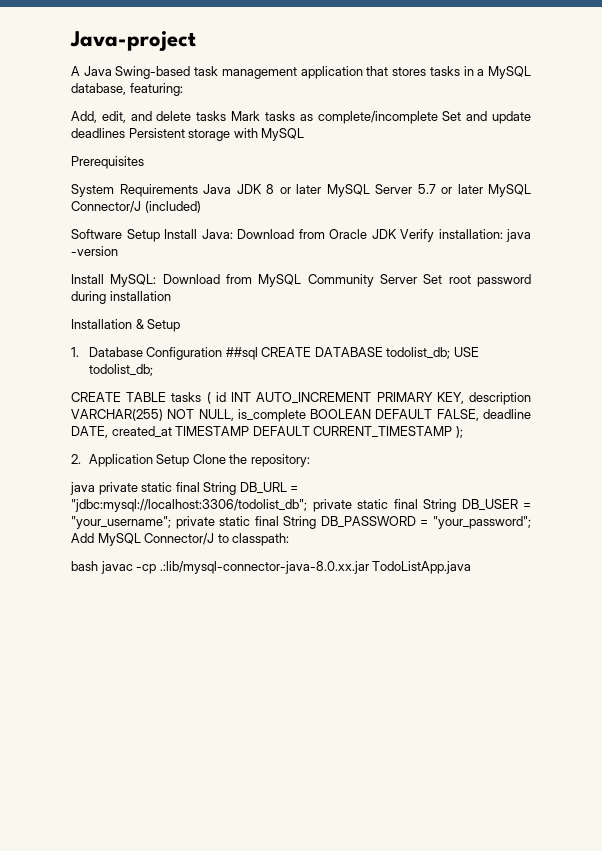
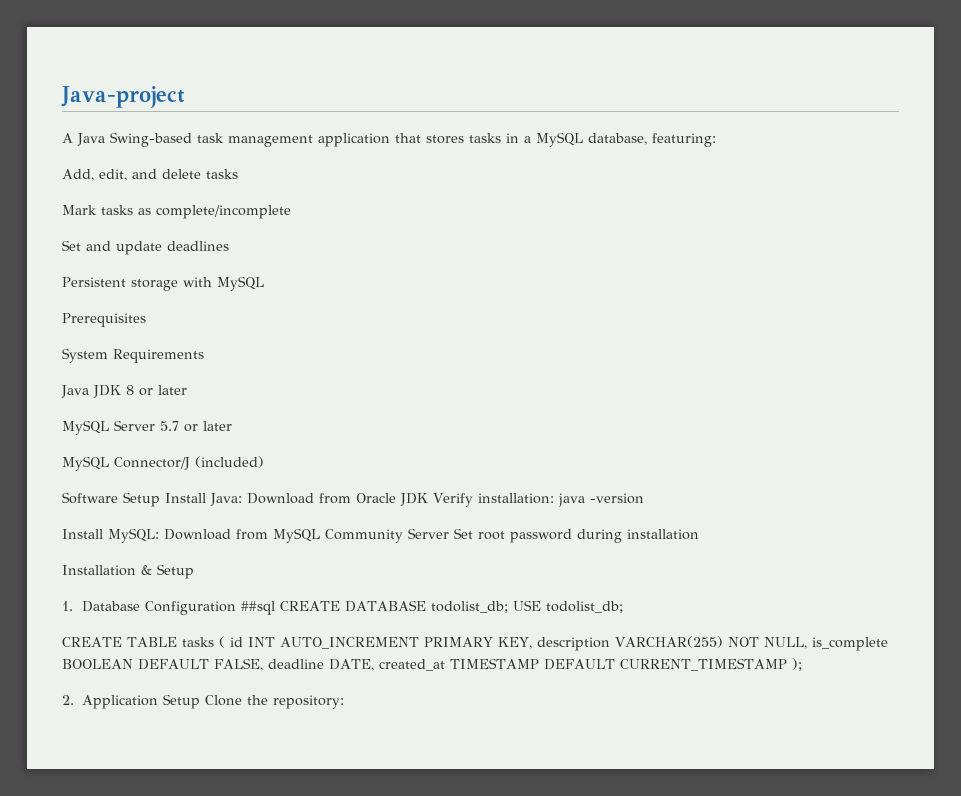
- Add, edit, and delete tasks Mark tasks as complete/incomplete Set and update deadlines Persistent storage with MySQL
+ Add, edit, and delete tasks
+ Mark tasks as complete/incomplete
+ Set and update deadlines
+ Persistent storage with MySQL
- System Requirements Java JDK 8 or later MySQL Server 5.7 or later MySQL Connector/J (included)
+ System Requirements
+ Java JDK 8 or later
+ MySQL Server 5.7 or later
+ MySQL Connector/J (included)
- java private static final String DB_URL = "jdbc:mysql://localhost:3306/todolist_db"; private static final String DB_USER = "your_username"; private static final String DB_PASSWORD = "your_password"; Add MySQL Connector/J to classpath:
- bash javac -cp .:lib/mysql-connector-java-8.0.xx.jar TodoListApp.java

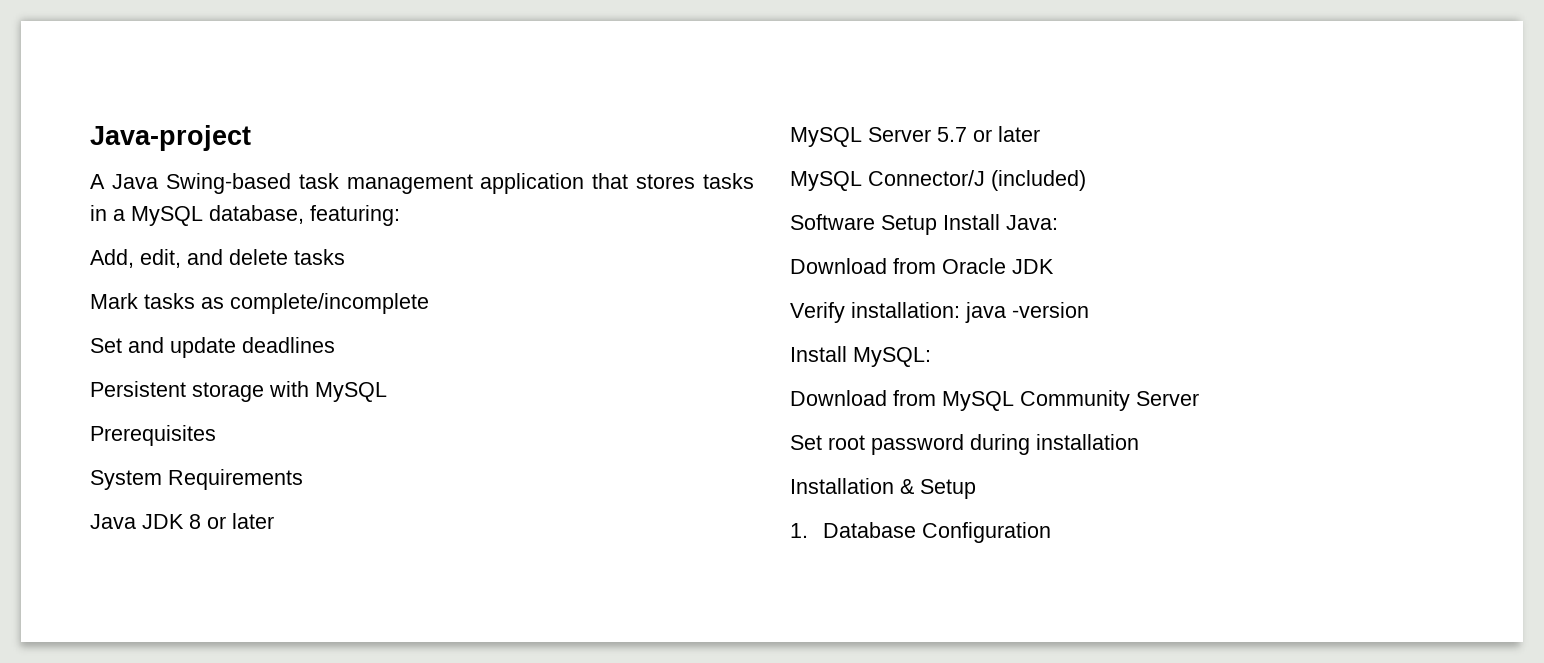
- Software Setup Install Java: Download from Oracle JDK Verify installation: java -version
+ Software Setup Install Java:
+ Download from Oracle JDK
+ Verify installation: java -version
- Install MySQL: Download from MySQL Community Server Set root password during installation
+ Install MySQL:
+ Download from MySQL Community Server
+ Set root password during installation
- 1. Database Configuration ##sql CREATE DATABASE todolist_db; USE todolist_db;
- CREATE TABLE tasks ( id INT AUTO_INCREMENT PRIMARY KEY, description VARCHAR(255) NOT NULL, is_complete BOOLEAN DEFAULT FALSE, deadline DATE, created_at TIMESTAMP DEFAULT CURRENT_TIMESTAMP );
- 2. Application Setup Clone the repository:
+ 1. Database Configuration

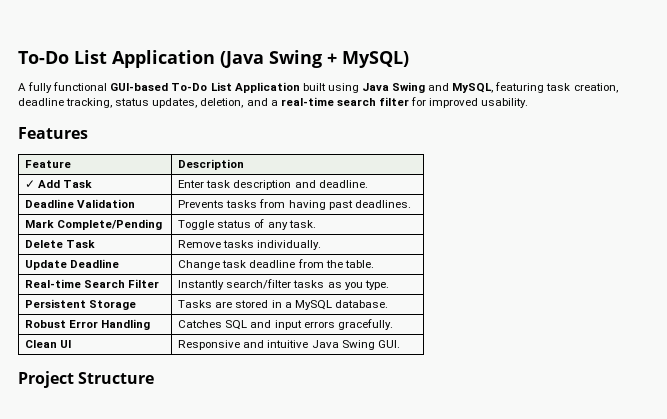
- Java-project
- A Java Swing-based task management application that stores tasks in a MySQL database, featuring:
- Add, edit, and delete tasks
- Mark tasks as complete/incomplete
- Set and update deadlines
- Persistent storage with MySQL
- Prerequisites
- System Requirements
- Java JDK 8 or later
- MySQL Server 5.7 or later
- MySQL Connector/J (included)
- Software Setup Install Java:
- Download from Oracle JDK
- Verify installation: java -version
- Install MySQL:
- Download from MySQL Community Server
- Set root password during installation
- Installation & Setup
- 1. Database Configuration
+ To-Do List Application (Java Swing + MySQL)
+ A fully functional GUI-based To-Do List Application built using Java Swing and MySQL, featuring task creation, deadline tracking, status updates, deletion, and a real-time search filter for improved usability.
+ Features
+ Feature | Description
+ ✓ Add Task | Enter task description and deadline.
+ Deadline Validation | Prevents tasks from having past deadlines.
+ Mark Complete/Pending | Toggle status of any task.
+ Delete Task | Remove tasks individually.
+ Update Deadline | Change task deadline from the table.
+ Real-time Search Filter | Instantly search/filter tasks as you type.
+ Persistent Storage | Tasks are stored in a MySQL database.
+ Robust Error Handling | Catches SQL and input errors gracefully.
+ Clean UI | Responsive and intuitive Java Swing GUI.
+ Project Structure

